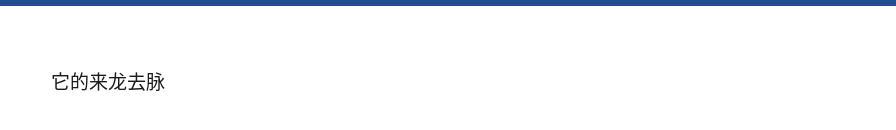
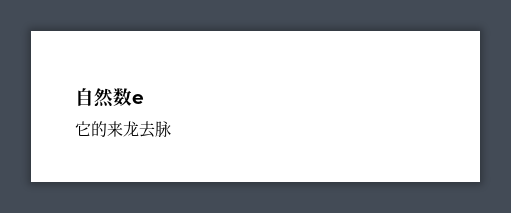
+ 自然数e

